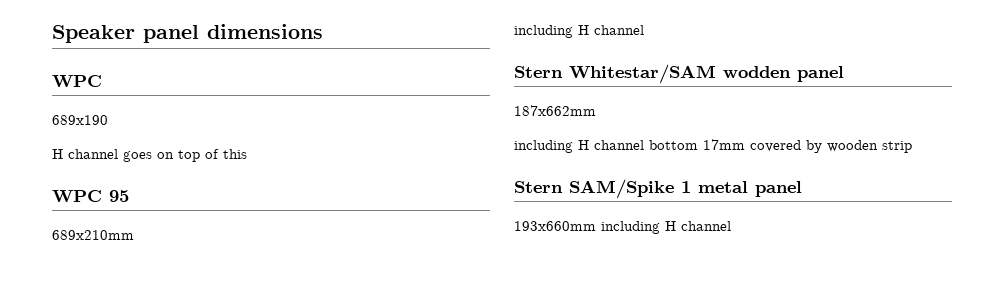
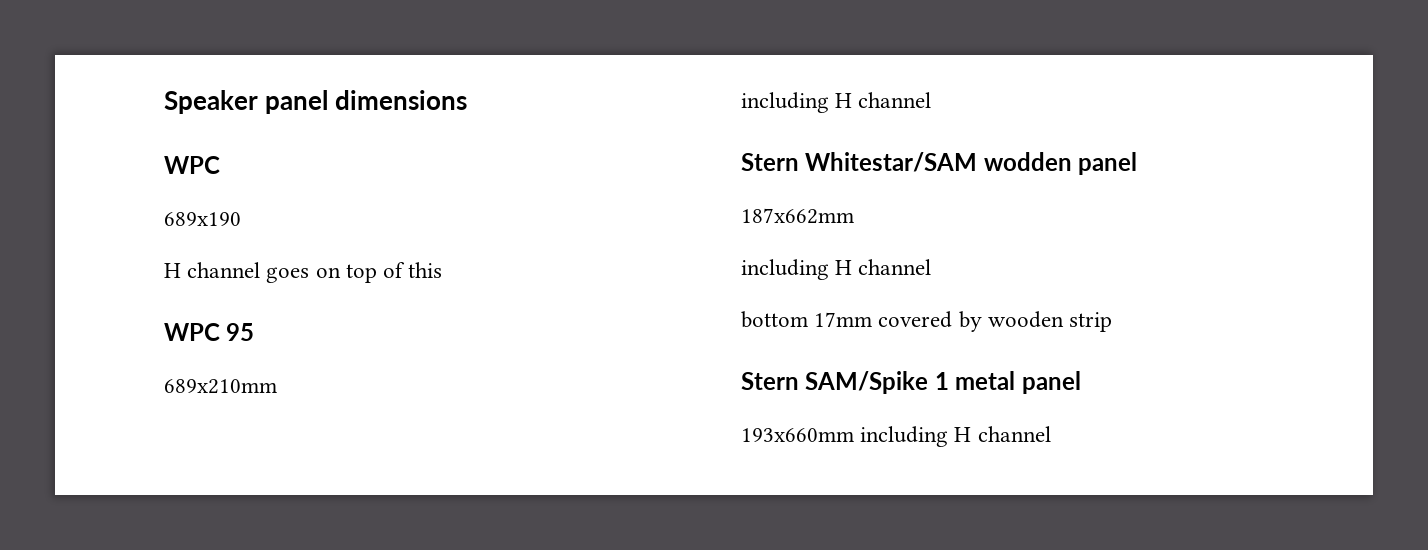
  187x662mm
- including H channel bottom 17mm covered by wooden strip
+ including H channel
+ bottom 17mm covered by wooden strip

